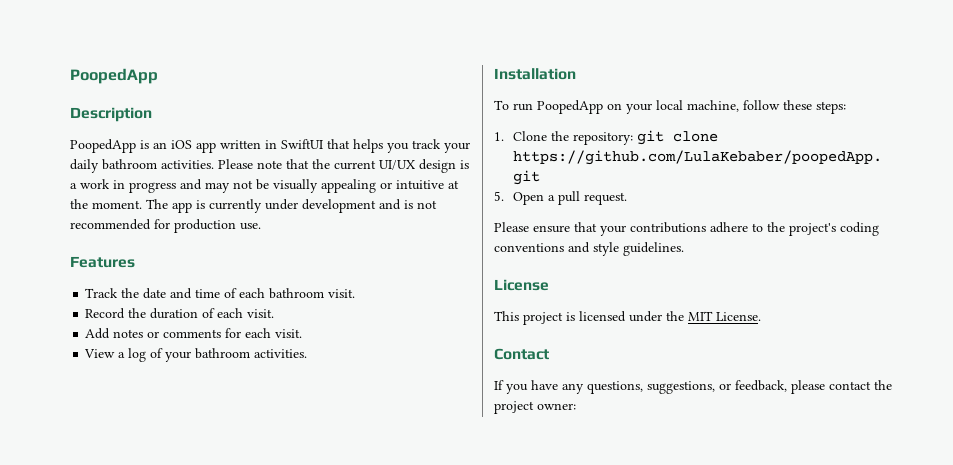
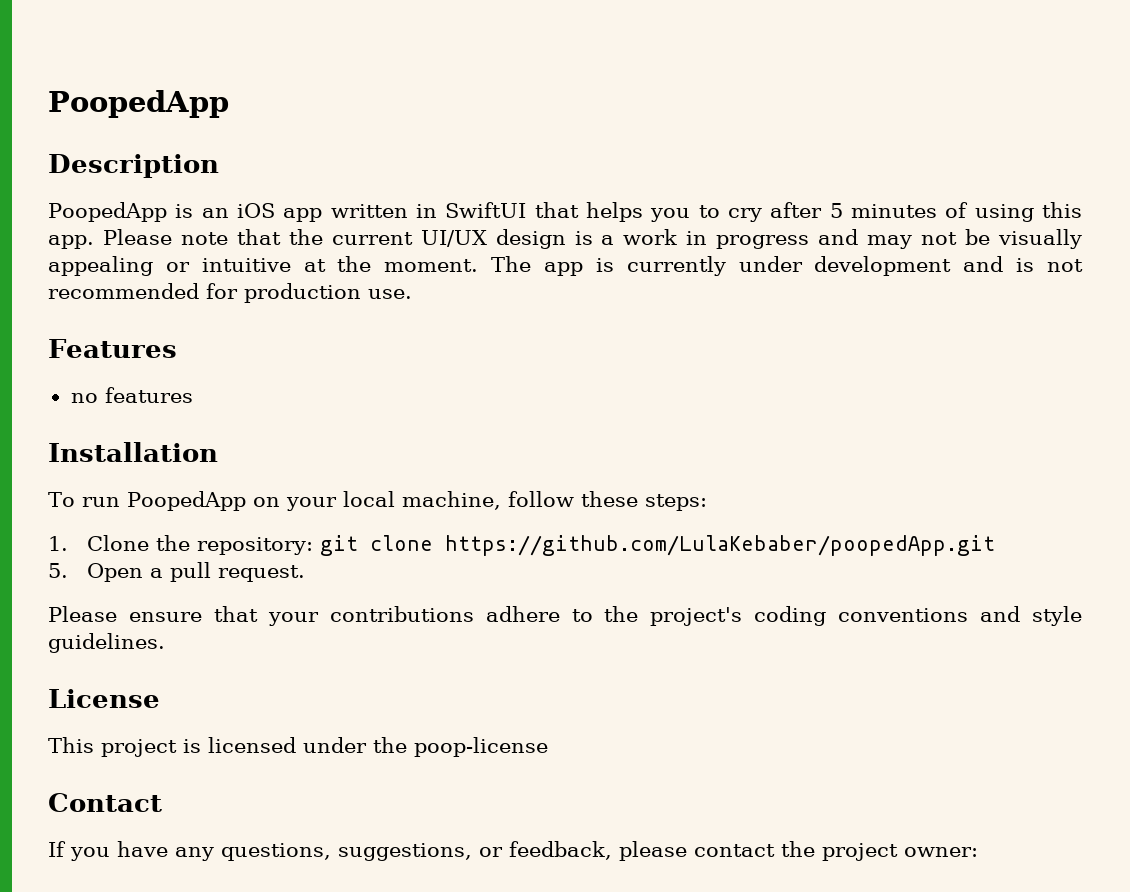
- PoopedApp is an iOS app written in SwiftUI that helps you track your daily bathroom activities.
+ PoopedApp is an iOS app written in SwiftUI that helps you to cry after 5 minutes of using this app.
- Track the date and time of each bathroom visit.
- Record the duration of each visit.
- Add notes or comments for each visit.
- View a log of your bathroom activities.
+ no features
- This project is licensed under the MIT License.
+ This project is licensed under the poop-license

